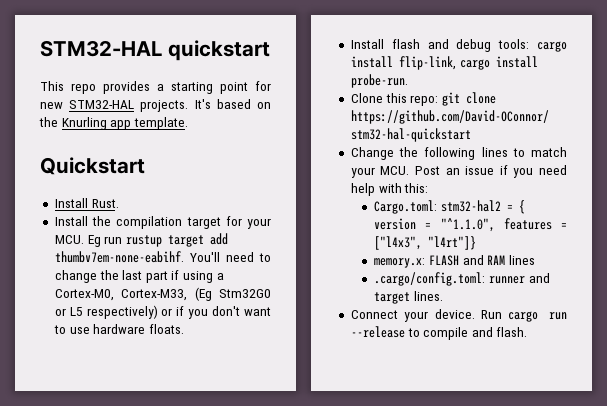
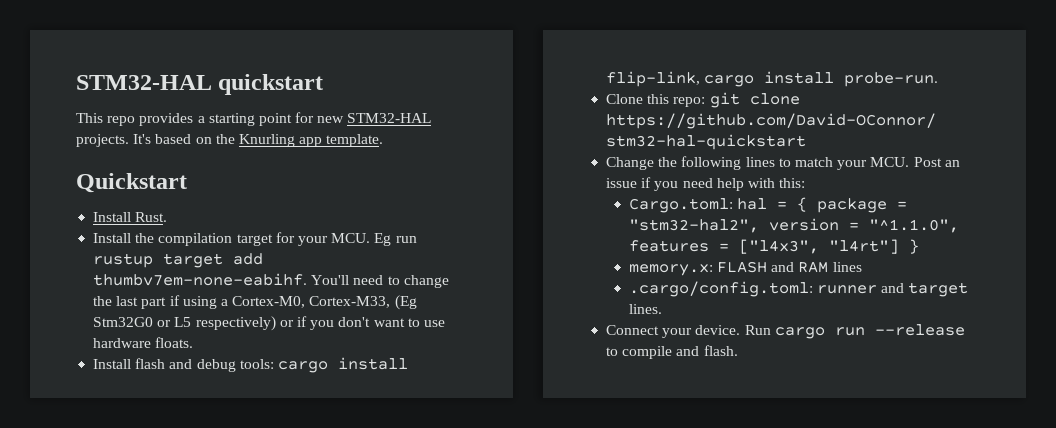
- Cargo.toml: stm32-hal2 = { version = "^1.1.0", features = ["l4x3", "l4rt"]}
+ Cargo.toml: hal = { package = "stm32-hal2", version = "^1.1.0", features = ["l4x3", "l4rt"] }

